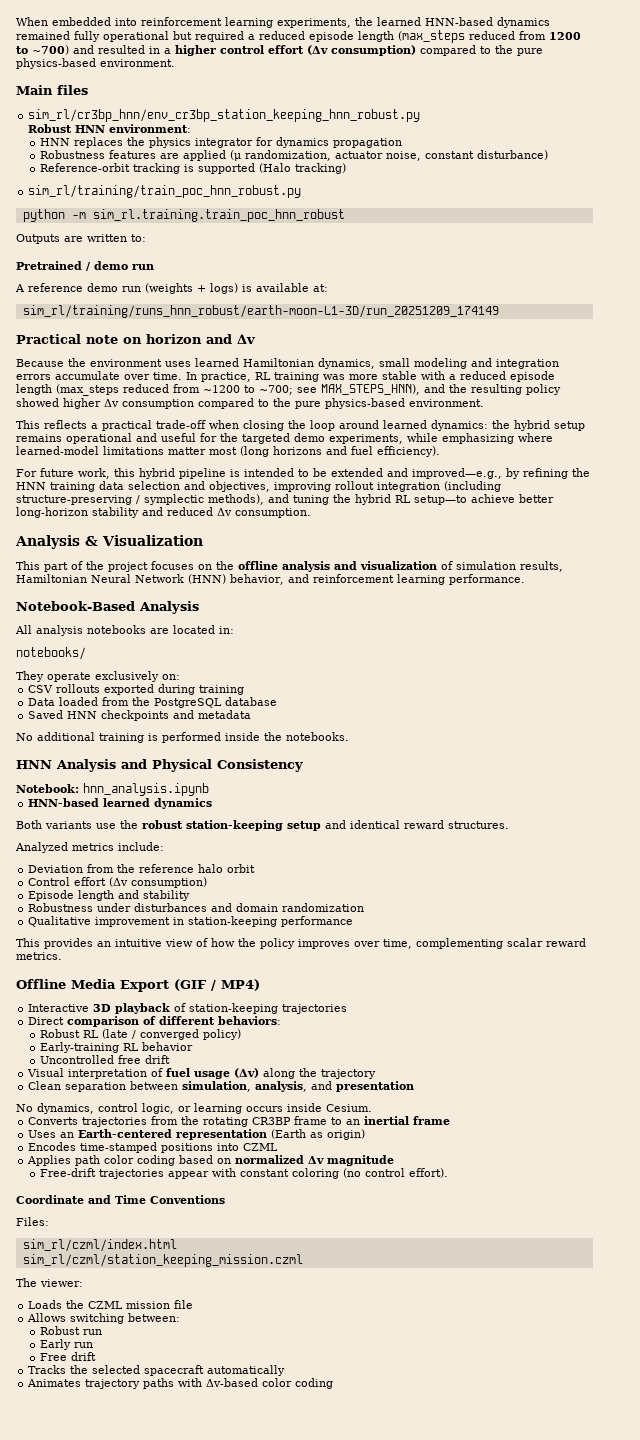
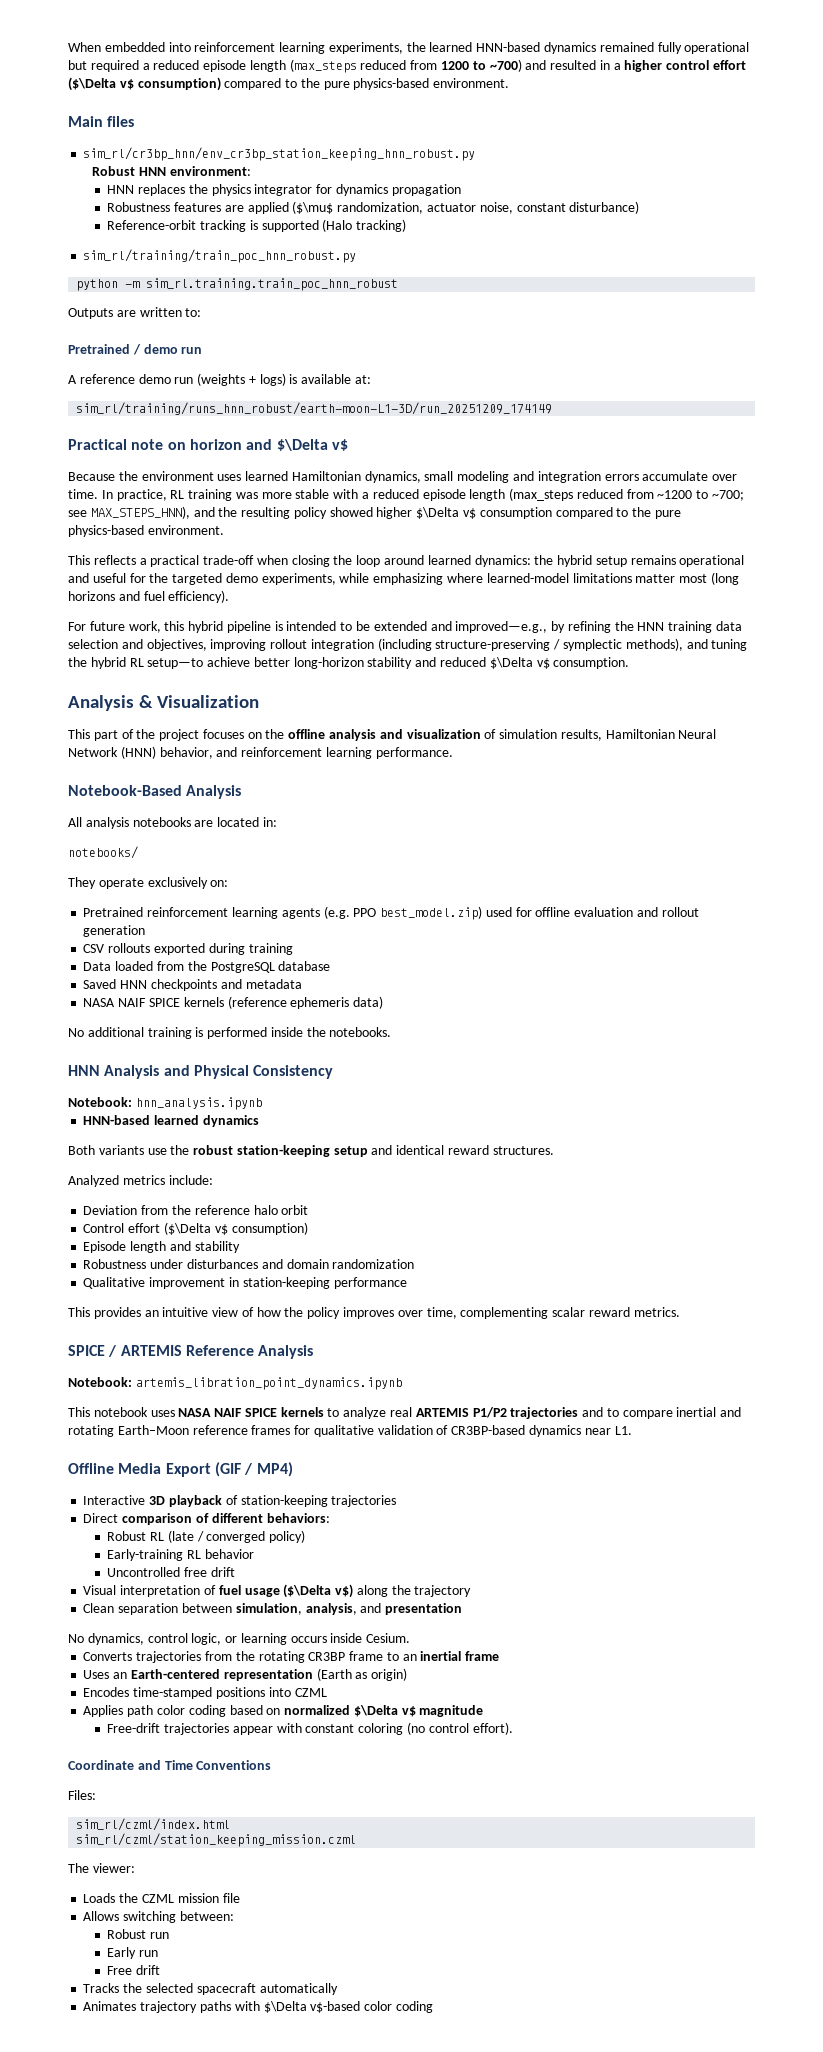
- When embedded into reinforcement learning experiments, the learned HNN-based dynamics remained fully operational but required a reduced episode length (max_steps reduced from 1200 to ~700) and resulted in a higher control effort (Δv consumption) compared to the pure physics-based environment.
+ When embedded into reinforcement learning experiments, the learned HNN-based dynamics remained fully operational but required a reduced episode length (max_steps reduced from 1200 to ~700) and resulted in a higher control effort ($\Delta v$ consumption) compared to the pure physics-based environment.
- Robustness features are applied (μ randomization, actuator noise, constant disturbance)
+ Robustness features are applied ($\mu$ randomization, actuator noise, constant disturbance)
- Practical note on horizon and Δv
+ Practical note on horizon and $\Delta v$
- In practice, RL training was more stable with a reduced episode length (max_steps reduced from ~1200 to ~700; see MAX_STEPS_HNN), and the resulting policy showed higher Δv consumption compared to the pure physics-based environment.
+ In practice, RL training was more stable with a reduced episode length (max_steps reduced from ~1200 to ~700; see MAX_STEPS_HNN), and the resulting policy showed higher $\Delta v$ consumption compared to the pure physics-based environment.
- For future work, this hybrid pipeline is intended to be extended and improved—e.g., by refining the HNN training data selection and objectives, improving rollout integration (including structure-preserving / symplectic methods), and tuning the hybrid RL setup—to achieve better long-horizon stability and reduced Δv consumption.
+ For future work, this hybrid pipeline is intended to be extended and improved—e.g., by refining the HNN training data selection and objectives, improving rollout integration (including structure-preserving / symplectic methods), and tuning the hybrid RL setup—to achieve better long-horizon stability and reduced $\Delta v$ consumption.
+ Pretrained reinforcement learning agents (e.g. PPO best_model.zip) used for offline evaluation and rollout generation
+ NASA NAIF SPICE kernels (reference ephemeris data)
- Control effort (Δv consumption)
+ Control effort ($\Delta v$ consumption)
+ SPICE / ARTEMIS Reference Analysis
+ Notebook: artemis_libration_point_dynamics.ipynb
+ This notebook uses NASA NAIF SPICE kernels to analyze real ARTEMIS P1/P2 trajectories and to compare inertial and rotating Earth–Moon reference frames for qualitative validation of CR3BP-based dynamics near L1.
- Visual interpretation of fuel usage (Δv) along the trajectory
+ Visual interpretation of fuel usage ($\Delta v$) along the trajectory
- Applies path color coding based on normalized Δv magnitude
+ Applies path color coding based on normalized $\Delta v$ magnitude
- Animates trajectory paths with Δv-based color coding
+ Animates trajectory paths with $\Delta v$-based color coding

